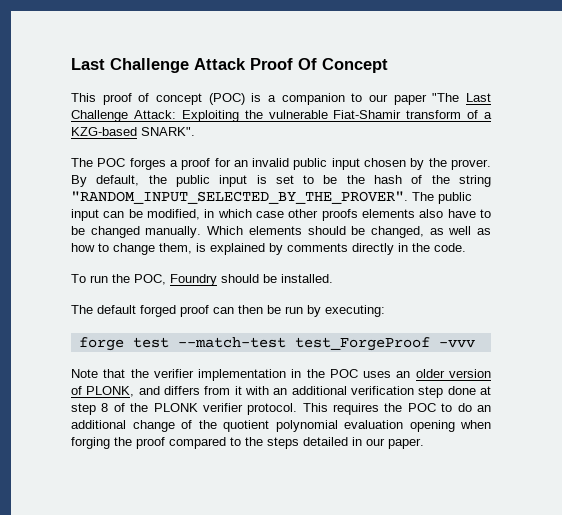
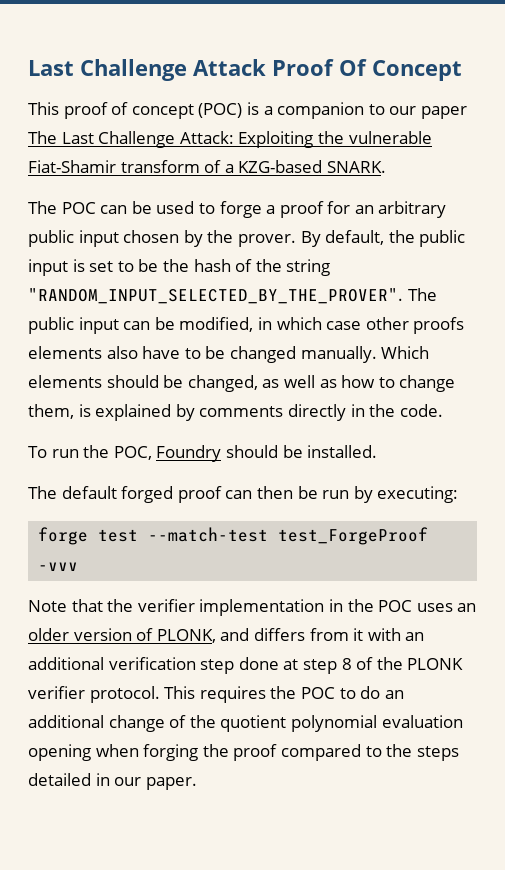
- This proof of concept (POC) is a companion to our paper "The Last Challenge Attack: Exploiting the vulnerable Fiat-Shamir transform of a KZG-based SNARK".
+ This proof of concept (POC) is a companion to our paper The Last Challenge Attack: Exploiting the vulnerable Fiat-Shamir transform of a KZG-based SNARK.
- The POC forges a proof for an invalid public input chosen by the prover.
+ The POC can be used to forge a proof for an arbitrary public input chosen by the prover.

